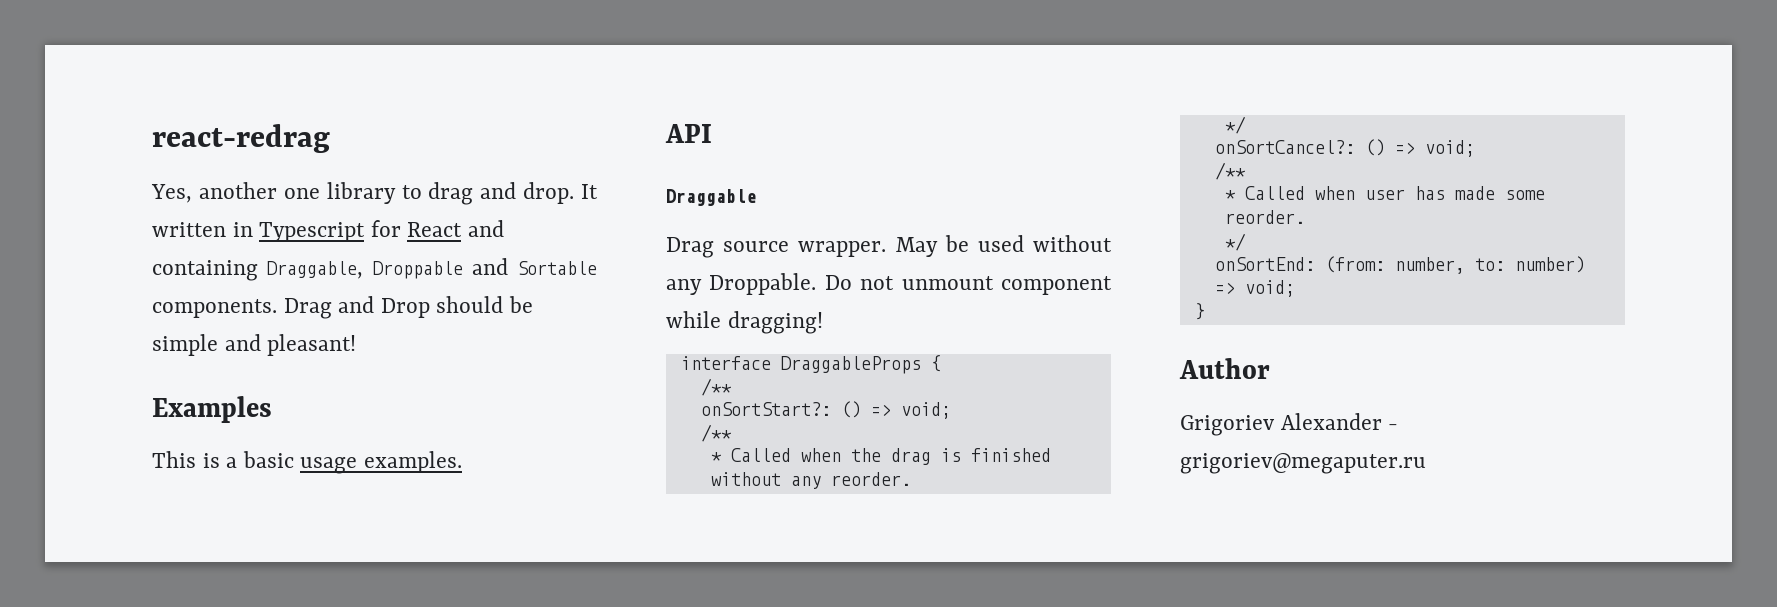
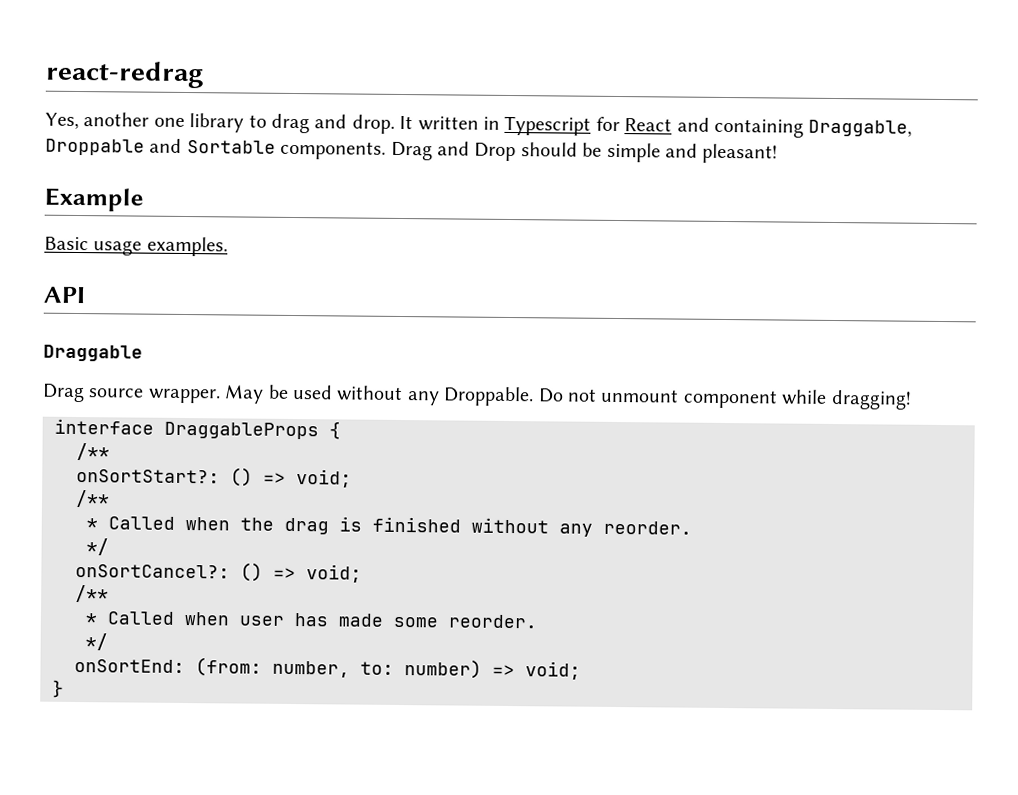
- Examples
- This is a basic usage examples.
+ Example
+ Basic usage examples.
- Author
- Grigoriev Alexander - grigoriev@megaputer.ru

